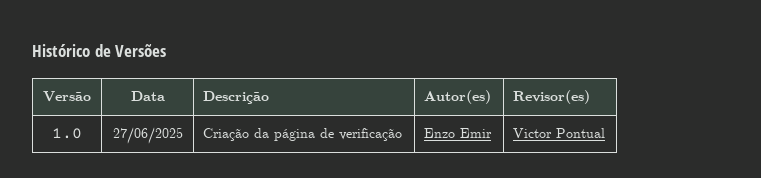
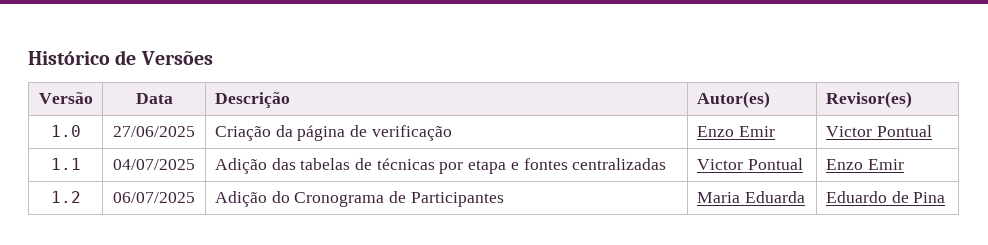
+ 1.1 | 04/07/2025 | Adição das tabelas de técnicas por etapa e fontes centralizadas | Victor Pontual | Enzo Emir
+ 1.2 | 06/07/2025 | Adição do Cronograma de Participantes | Maria Eduarda | Eduardo de Pina

